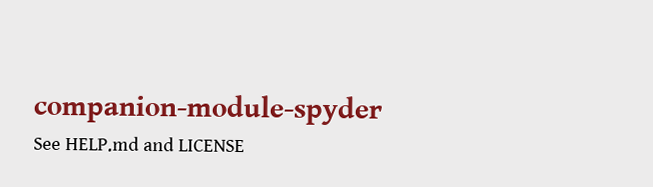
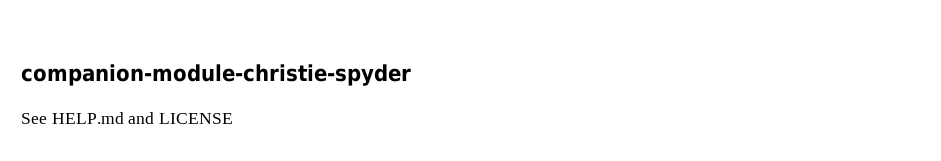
- companion-module-spyder
+ companion-module-christie-spyder

